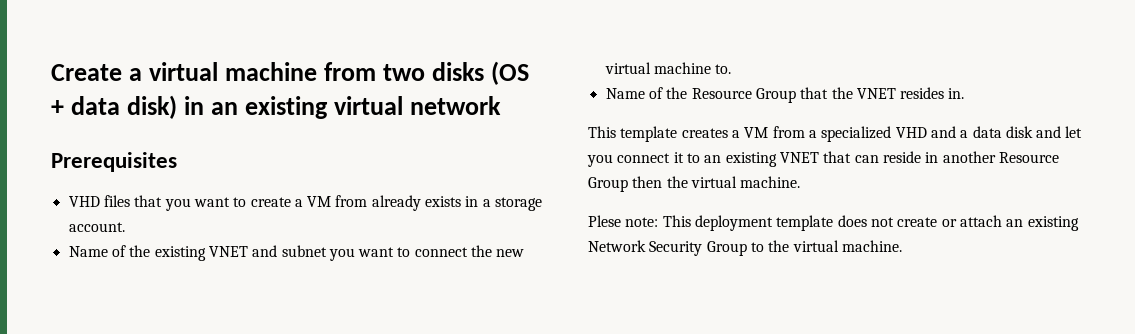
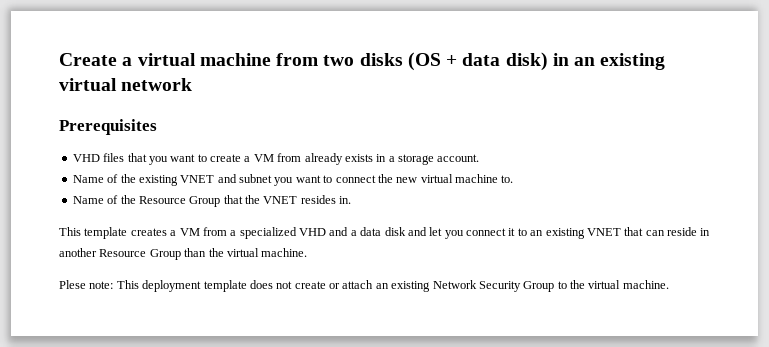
- This template creates a VM from a specialized VHD and a data disk and let you connect it to an existing VNET that can reside in another Resource Group then the virtual machine.
+ This template creates a VM from a specialized VHD and a data disk and let you connect it to an existing VNET that can reside in another Resource Group than the virtual machine.

